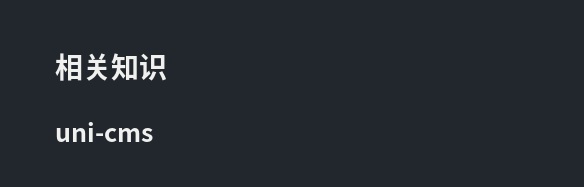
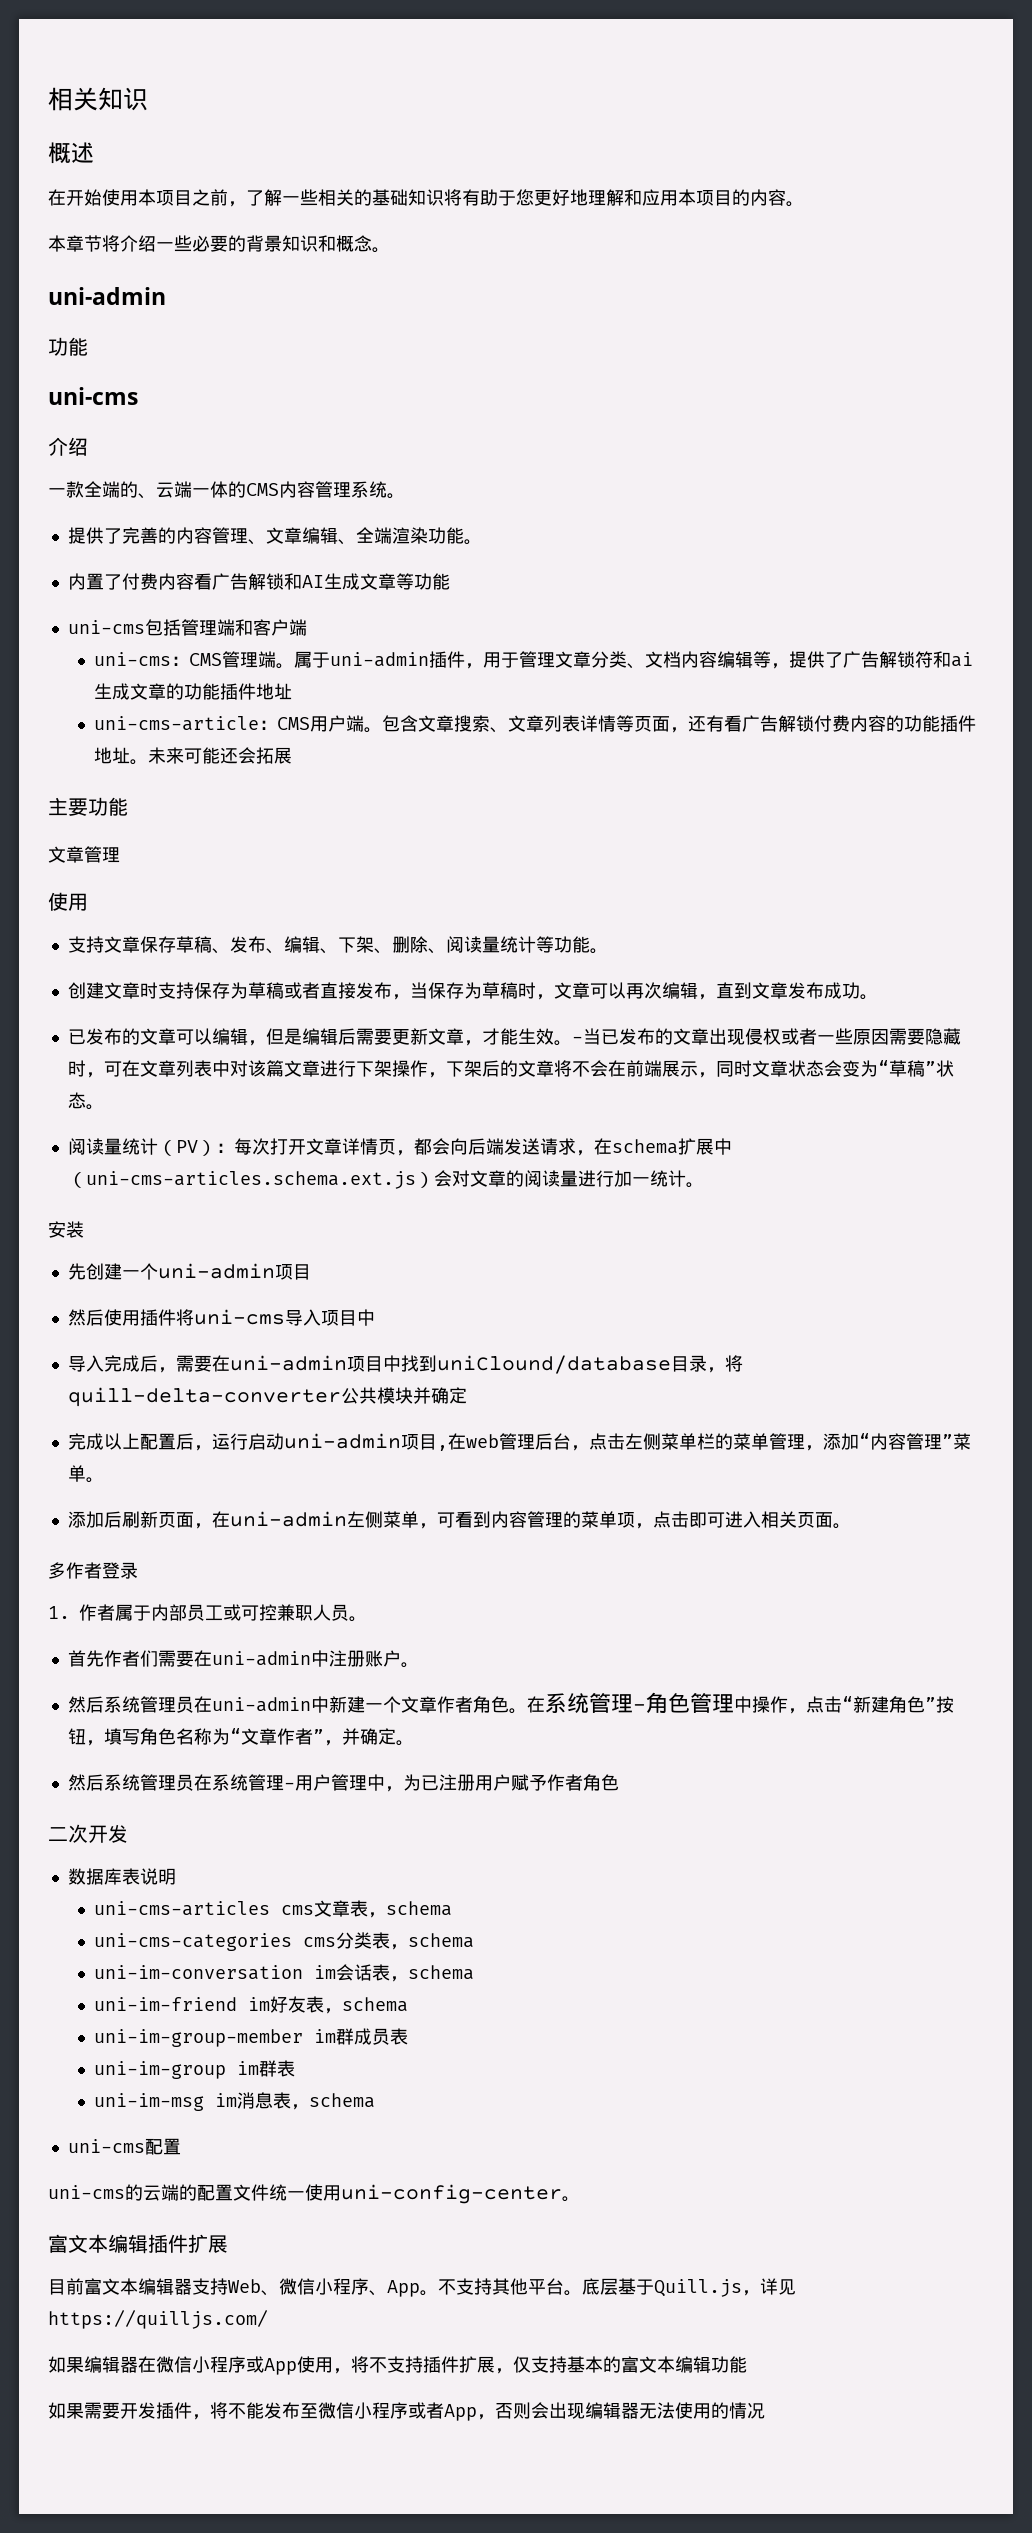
+ 概述
+ 在开始使用本项目之前，了解一些相关的基础知识将有助于您更好地理解和应用本项目的内容。
+ 本章节将介绍一些必要的背景知识和概念。
+ uni-admin
+ 功能
  uni-cms
+ 介绍
+ 一款全端的、云端一体的CMS内容管理系统。
+ 提供了完善的内容管理、文章编辑、全端渲染功能。
+ 内置了付费内容看广告解锁和AI生成文章等功能
+ uni-cms包括管理端和客户端
+ uni-cms：CMS管理端。属于uni-admin插件，用于管理文章分类、文档内容编辑等，提供了广告解锁符和ai生成文章的功能插件地址
+ uni-cms-article：CMS用户端。包含文章搜索、文章列表详情等页面，还有看广告解锁付费内容的功能插件地址。未来可能还会拓展
+ 主要功能
+ 文章管理
+ 使用
+ 支持文章保存草稿、发布、编辑、下架、删除、阅读量统计等功能。
+ 创建文章时支持保存为草稿或者直接发布，当保存为草稿时，文章可以再次编辑，直到文章发布成功。
+ 已发布的文章可以编辑，但是编辑后需要更新文章，才能生效。-当已发布的文章出现侵权或者一些原因需要隐藏时，可在文章列表中对该篇文章进行下架操作，下架后的文章将不会在前端展示，同时文章状态会变为“草稿”状态。
+ 阅读量统计（PV）：每次打开文章详情页，都会向后端发送请求，在schema扩展中（uni-cms-articles.schema.ext.js）会对文章的阅读量进行加一统计。
+ 安装
+ 先创建一个uni-admin项目
+ 然后使用插件将uni-cms导入项目中
+ 导入完成后，需要在uni-admin项目中找到uniClound/database目录，将quill-delta-converter公共模块并确定
+ 完成以上配置后，运行启动uni-admin项目,在web管理后台，点击左侧菜单栏的菜单管理，添加“内容管理”菜单。
+ 添加后刷新页面，在uni-admin左侧菜单，可看到内容管理的菜单项，点击即可进入相关页面。
+ 多作者登录
+ 1.作者属于内部员工或可控兼职人员。
+ 首先作者们需要在uni-admin中注册账户。
+ 然后系统管理员在uni-admin中新建一个文章作者角色。在系统管理-角色管理中操作，点击“新建角色”按钮，填写角色名称为“文章作者”，并确定。
+ 然后系统管理员在系统管理-用户管理中，为已注册用户赋予作者角色
+ 二次开发
+ 数据库表说明
+ uni-cms-articles cms文章表，schema
+ uni-cms-categories cms分类表，schema
+ uni-im-conversation im会话表，schema
+ uni-im-friend im好友表，schema
+ uni-im-group-member im群成员表
+ uni-im-group im群表
+ uni-im-msg im消息表，schema
+ uni-cms配置
+ uni-cms的云端的配置文件统一使用uni-config-center。
+ 富文本编辑插件扩展
+ 目前富文本编辑器支持Web、微信小程序、App。不支持其他平台。底层基于Quill.js，详见https://quilljs.com/
+ 如果编辑器在微信小程序或App使用，将不支持插件扩展，仅支持基本的富文本编辑功能
+ 如果需要开发插件，将不能发布至微信小程序或者App，否则会出现编辑器无法使用的情况

